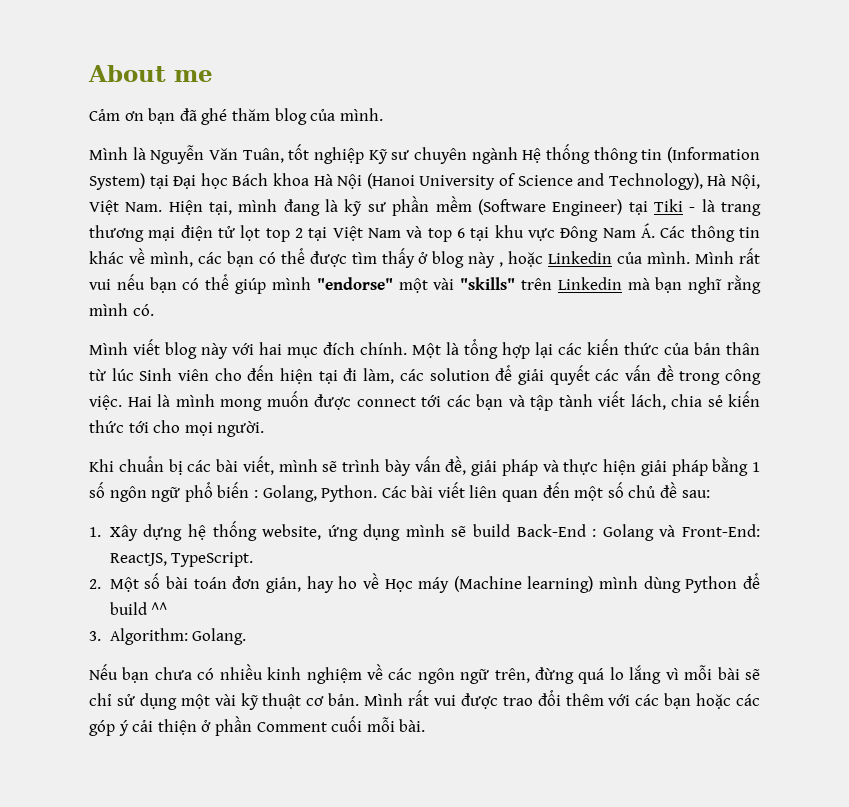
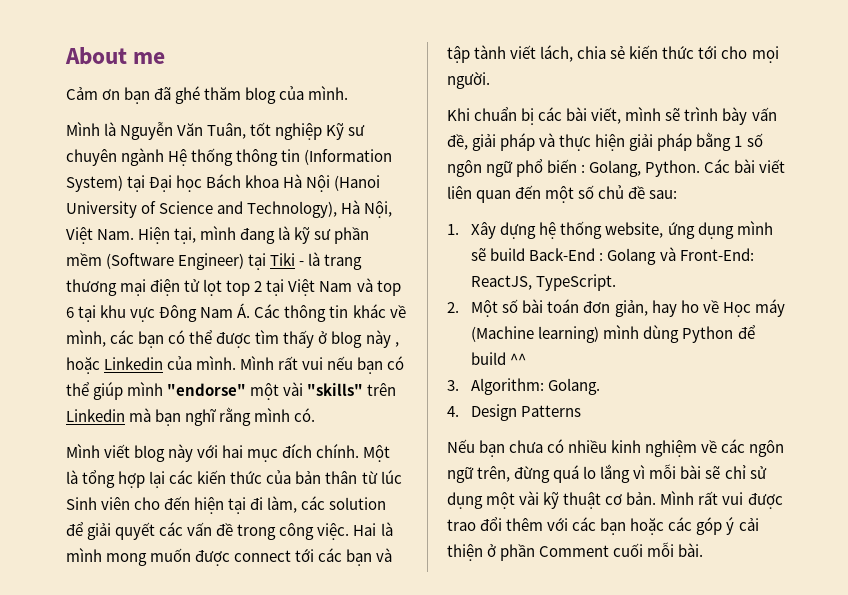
+ 4. Design Patterns

